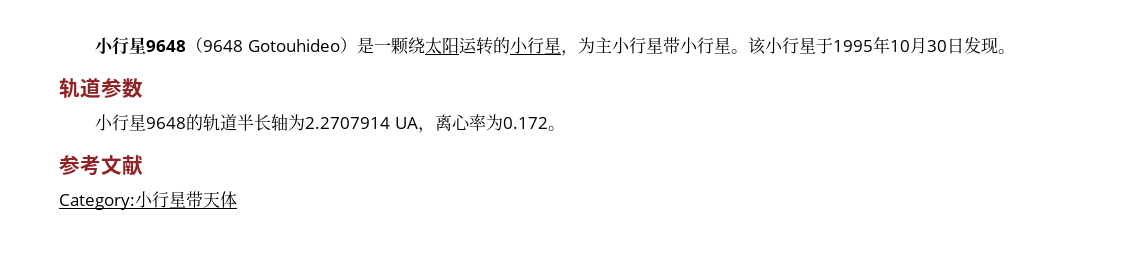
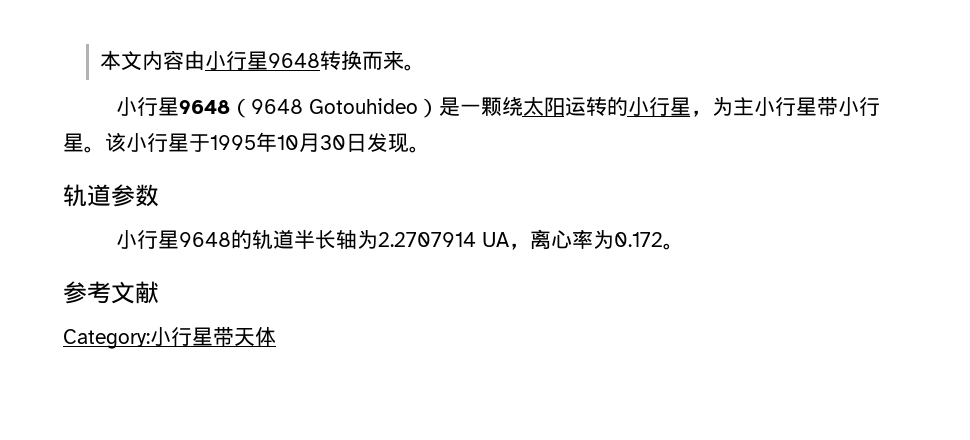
+ 本文内容由小行星9648转换而来。

